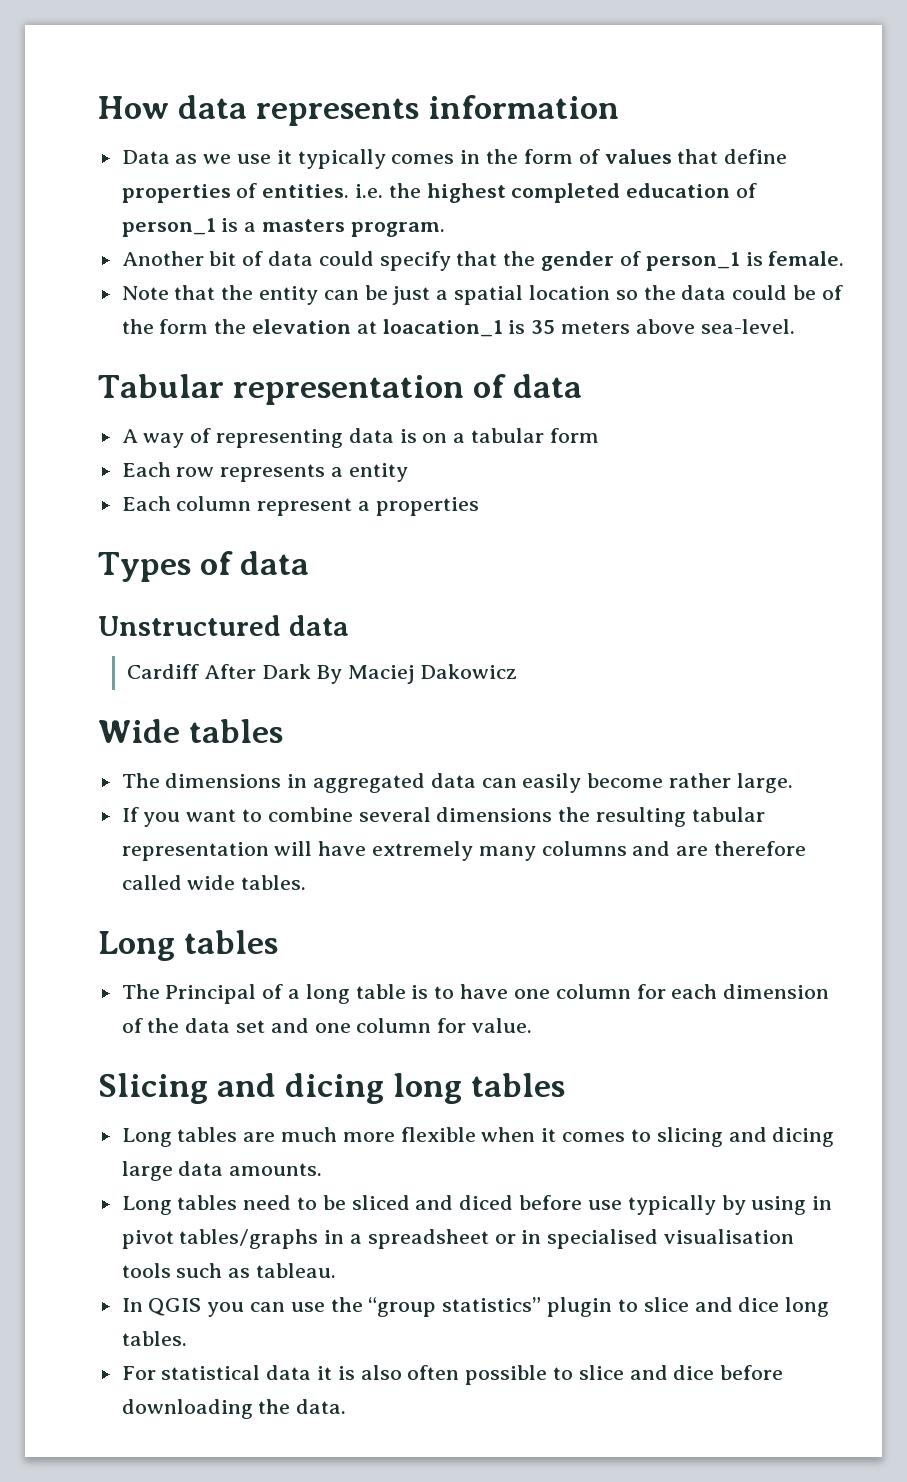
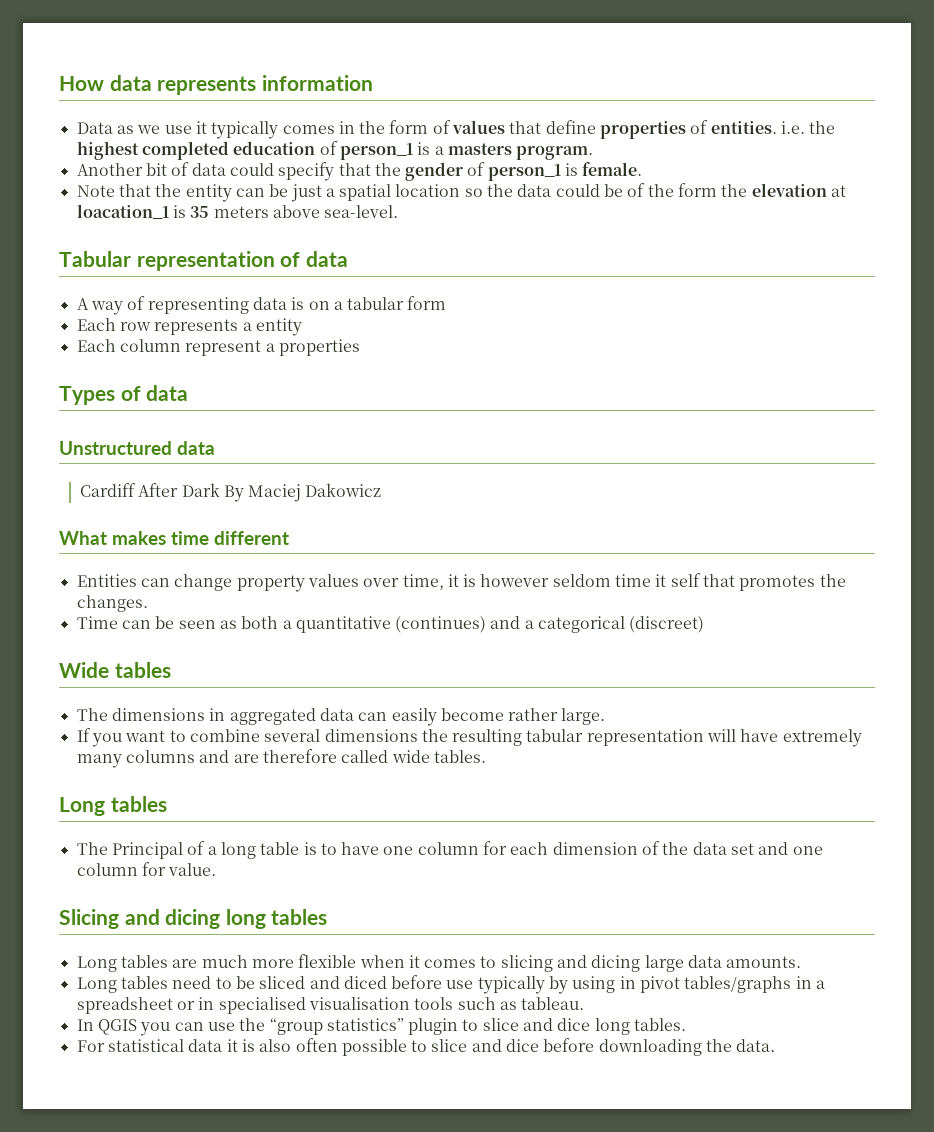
+ What makes time different
+ Entities can change property values over time, it is however seldom time it self that promotes the changes.
+ Time can be seen as both a quantitative (continues) and a categorical (discreet)

